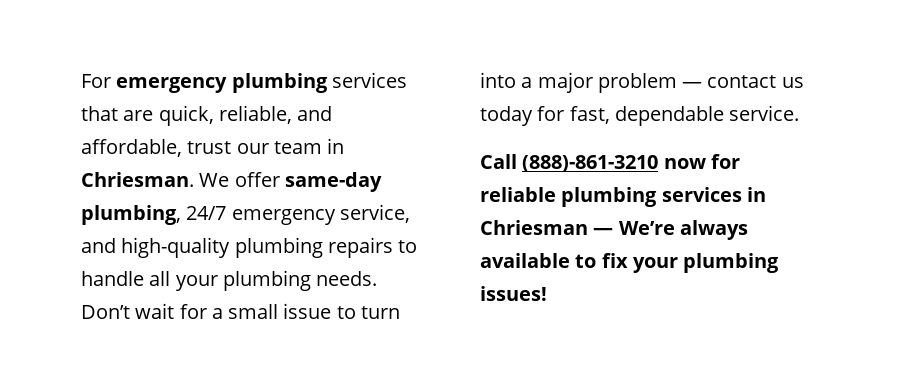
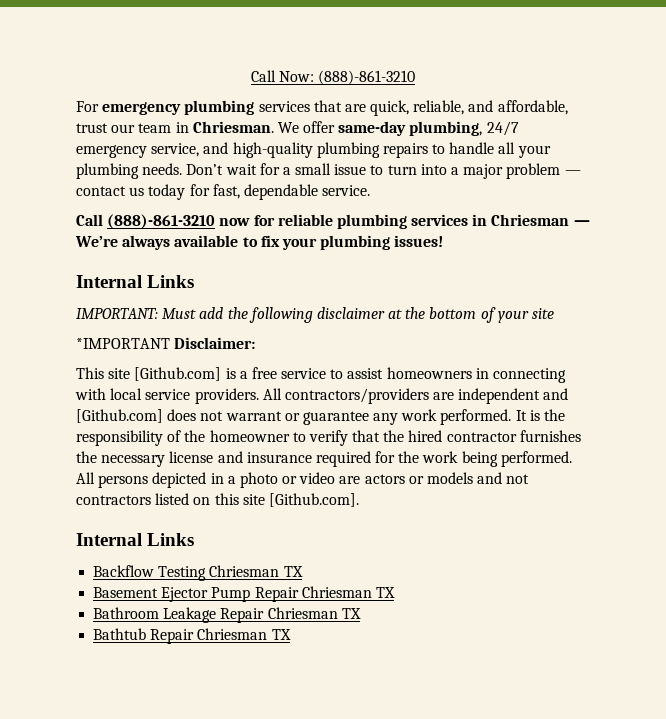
+ Call Now: (888)-861-3210
  Call (888)-861-3210 now for reliable plumbing services in Chriesman — We’re always available to fix your plumbing issues!
+ Internal Links
+ IMPORTANT: Must add the following disclaimer at the bottom of your site
+ *IMPORTANT Disclaimer:
+ This site [Github.com] is a free service to assist homeowners in connecting with local service providers. All contractors/providers are independent and [Github.com] does not warrant or guarantee any work performed. It is the responsibility of the homeowner to verify that the hired contractor furnishes the necessary license and insurance required for the work being performed. All persons depicted in a photo or video are actors or models and not contractors listed on this site [Github.com].
+ Internal Links
+ Backflow Testing Chriesman TX
+ Basement Ejector Pump Repair Chriesman TX
+ Bathroom Leakage Repair Chriesman TX
+ Bathtub Repair Chriesman TX

